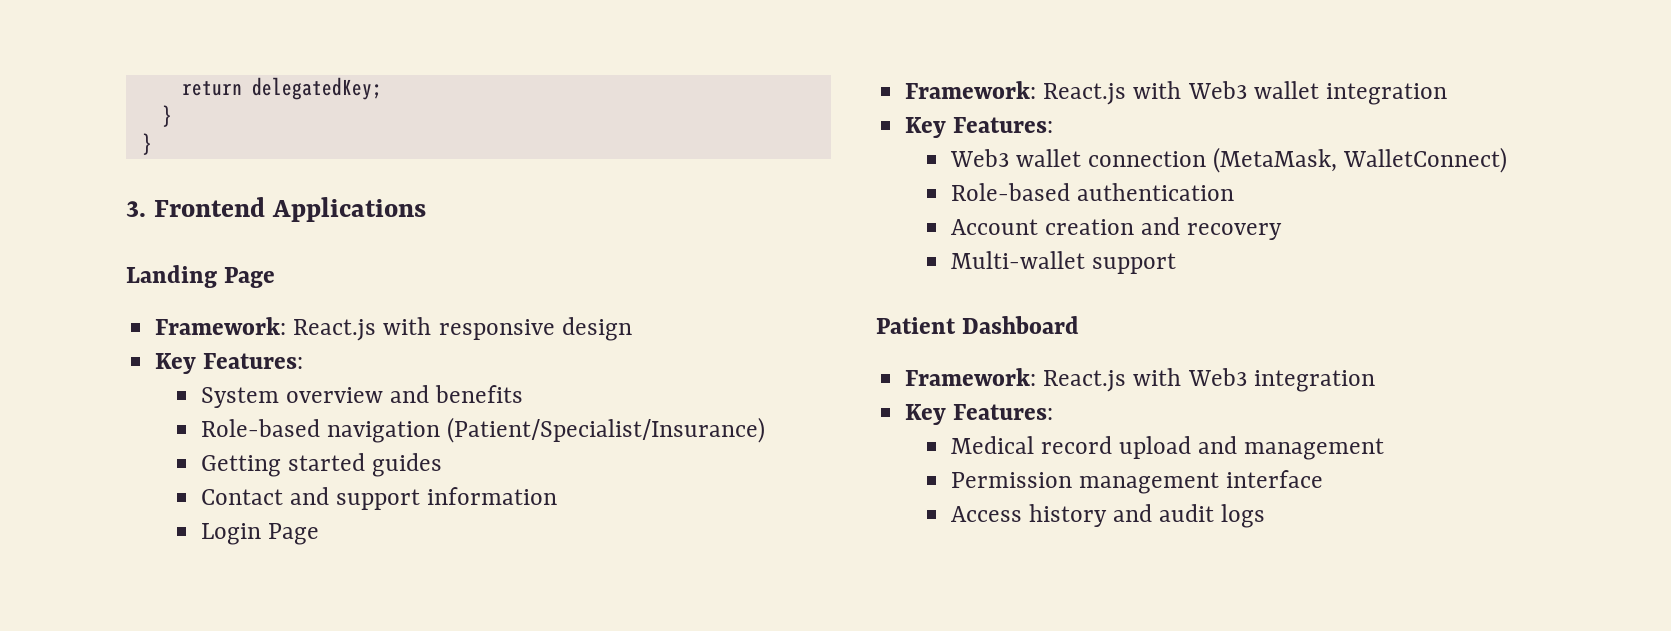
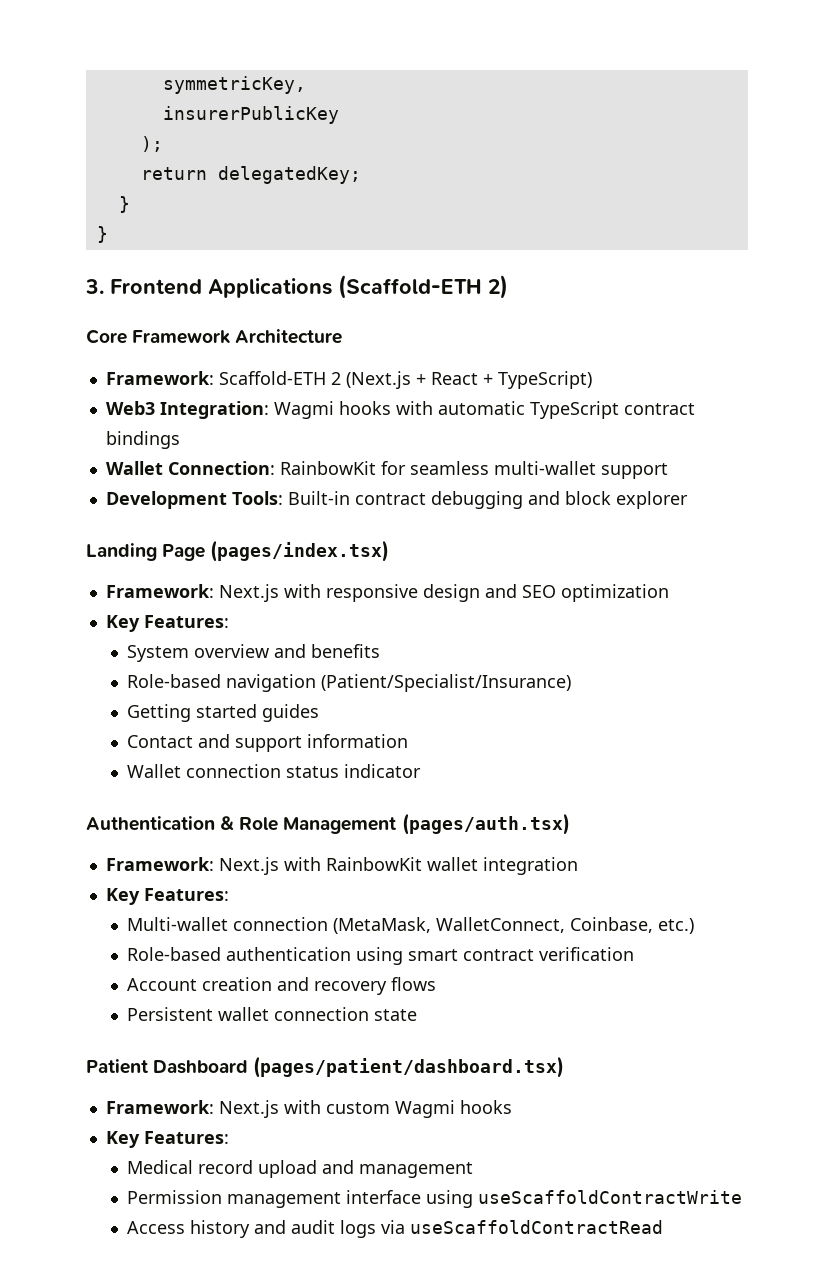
+ symmetricKey,
+ insurerPublicKey
+ );
- 3. Frontend Applications
+ 3. Frontend Applications (Scaffold-ETH 2)
+ Core Framework Architecture
+ Framework: Scaffold-ETH 2 (Next.js + React + TypeScript)
+ Web3 Integration: Wagmi hooks with automatic TypeScript contract bindings
+ Wallet Connection: RainbowKit for seamless multi-wallet support
+ Development Tools: Built-in contract debugging and block explorer
- Landing Page
- Framework: React.js with responsive design
+ Landing Page (pages/index.tsx)
+ Framework: Next.js with responsive design and SEO optimization
- Login Page
- Framework: React.js with Web3 wallet integration
+ Wallet connection status indicator
+ Authentication & Role Management (pages/auth.tsx)
+ Framework: Next.js with RainbowKit wallet integration
  Key Features:
- Web3 wallet connection (MetaMask, WalletConnect)
- Role-based authentication
+ Multi-wallet connection (MetaMask, WalletConnect, Coinbase, etc.)
+ Role-based authentication using smart contract verification
- Account creation and recovery
- Multi-wallet support
+ Account creation and recovery flows
+ Persistent wallet connection state
- Patient Dashboard
- Framework: React.js with Web3 integration
+ Patient Dashboard (pages/patient/dashboard.tsx)
+ Framework: Next.js with custom Wagmi hooks
- Permission management interface
+ Permission management interface using useScaffoldContractWrite
- Access history and audit logs
+ Access history and audit logs via useScaffoldContractRead

